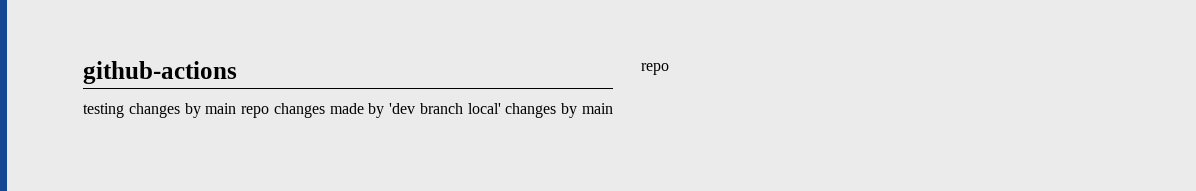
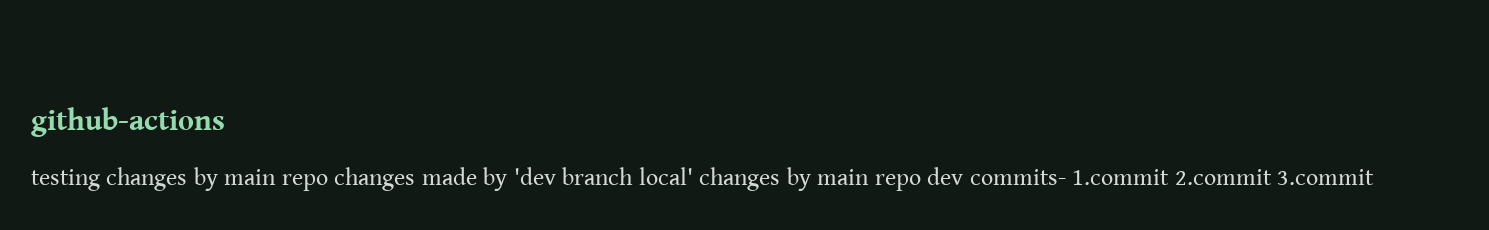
- testing changes by main repo changes made by 'dev branch local' changes by main repo
+ testing changes by main repo changes made by 'dev branch local' changes by main repo dev commits- 1.commit 2.commit 3.commit

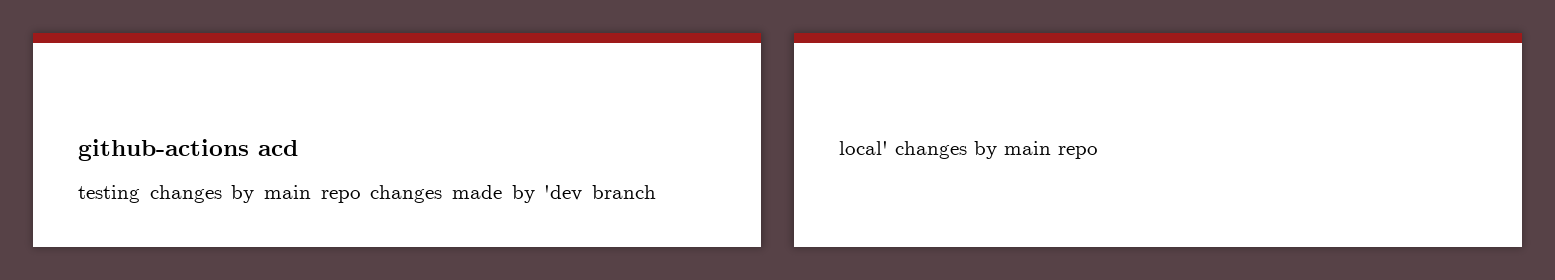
- github-actions
+ github-actions acd
- testing changes by main repo changes made by 'dev branch local' changes by main repo dev commits- 1.commit 2.commit 3.commit
+ testing changes by main repo changes made by 'dev branch local' changes by main repo

